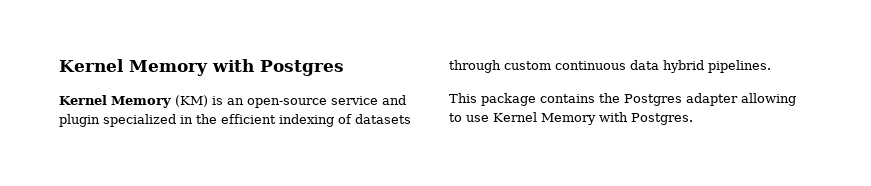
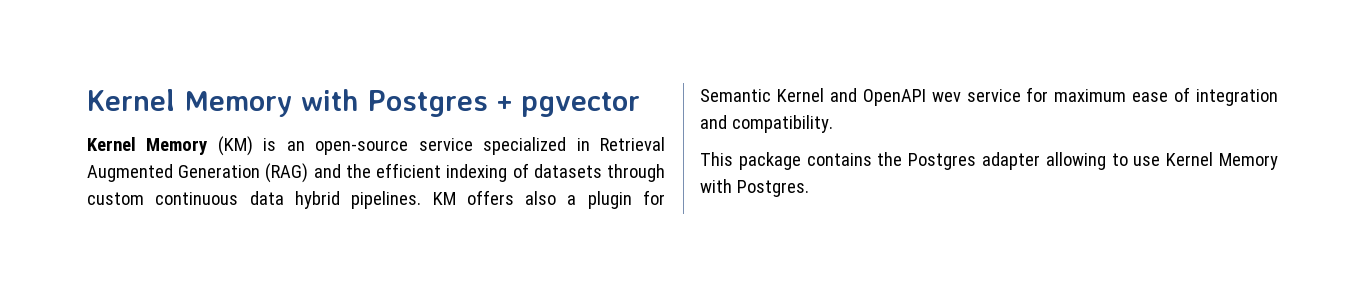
- Kernel Memory with Postgres
+ Kernel Memory with Postgres + pgvector
- Kernel Memory (KM) is an open-source service and plugin specialized in the efficient indexing of datasets through custom continuous data hybrid pipelines.
+ Kernel Memory (KM) is an open-source service specialized in Retrieval Augmented Generation (RAG) and the efficient indexing of datasets through custom continuous data hybrid pipelines. KM offers also a plugin for Semantic Kernel and OpenAPI wev service for maximum ease of integration and compatibility.

